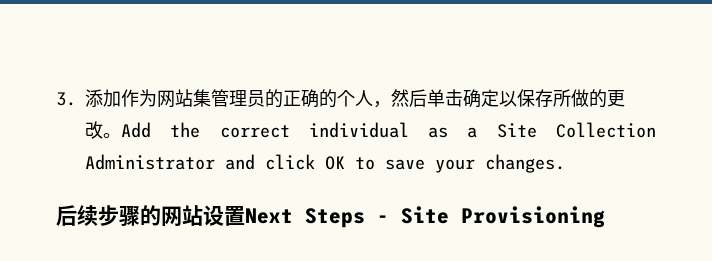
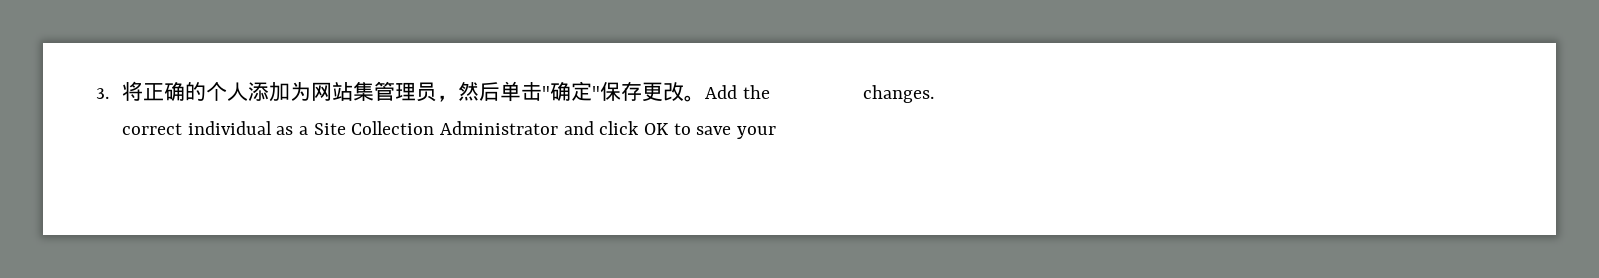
- 3.添加作为网站集管理员的正确的个人，然后单击确定以保存所做的更改。
+ 3.将正确的个人添加为网站集管理员，然后单击"确定"保存更改。
- 后续步骤的网站设置Next Steps - Site Provisioning

